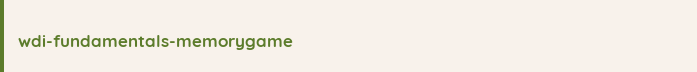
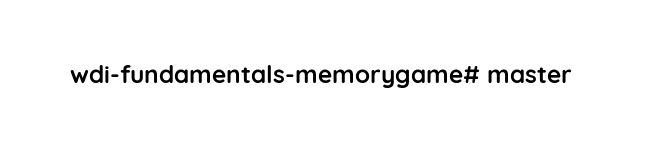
- wdi-fundamentals-memorygame
+ wdi-fundamentals-memorygame# master

